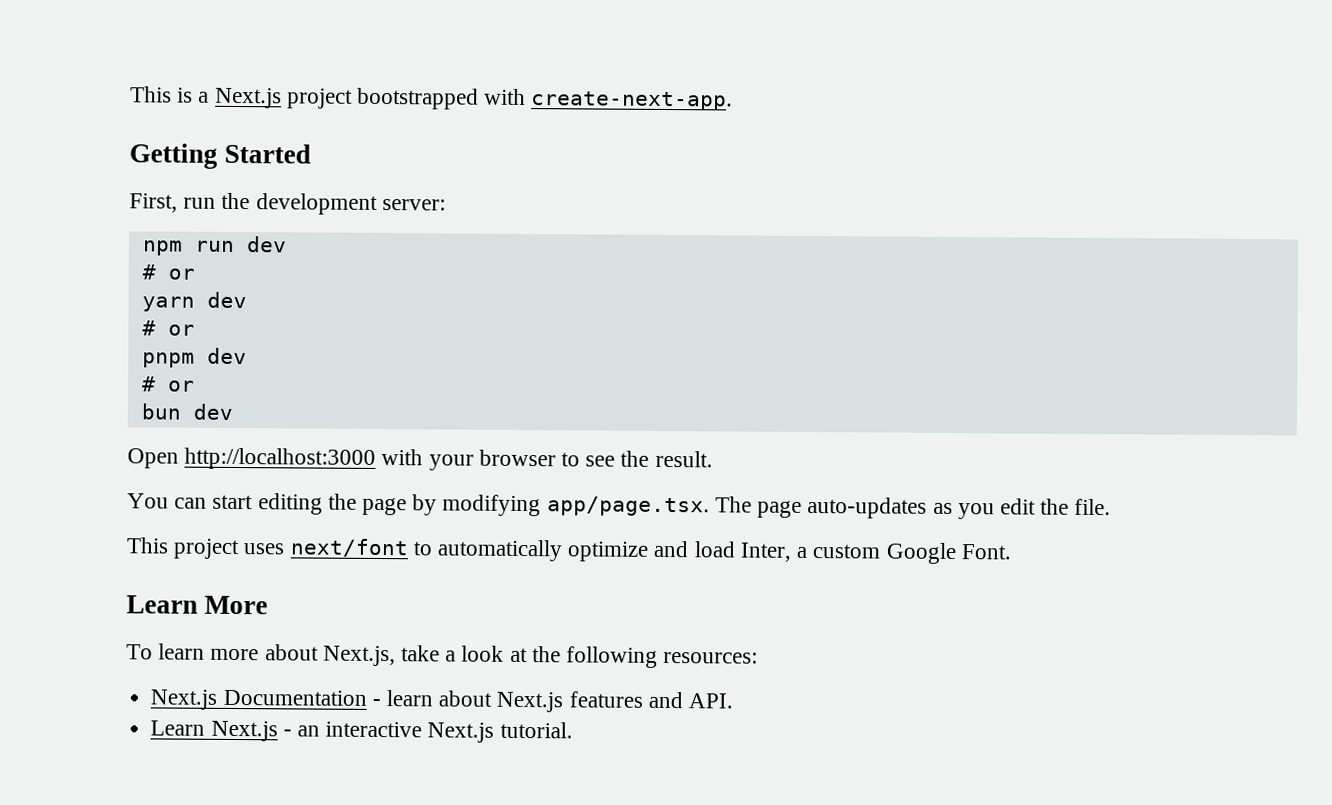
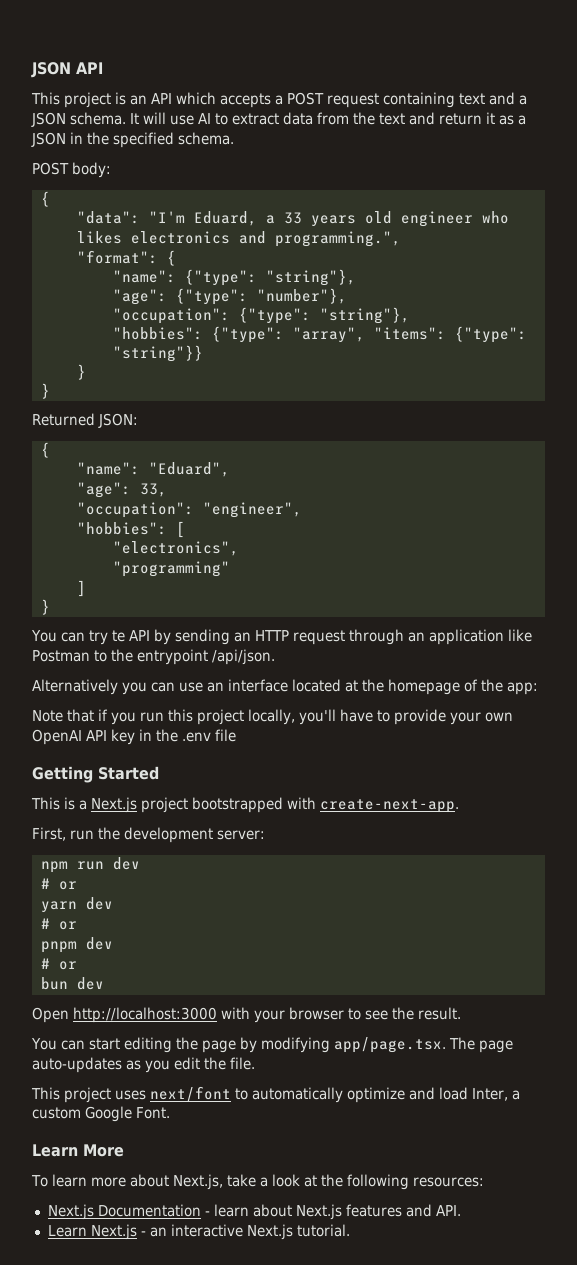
+ JSON API
+ This project is an API which accepts a POST request containing text and a JSON schema. It will use AI to extract data from the text and return it as a JSON in the specified schema.
+ POST body:
+ {
+ "data": "I'm Eduard, a 33 years old engineer who likes electronics and programming.",
+ "format": {
+ "name": {"type": "string"},
+ "age": {"type": "number"},
+ "occupation": {"type": "string"},
+ "hobbies": {"type": "array", "items": {"type": "string"}}
+ }
+ }
+ Returned JSON:
+ {
+ "name": "Eduard",
+ "age": 33,
+ "occupation": "engineer",
+ "hobbies": [
+ "electronics",
+ "programming"
+ ]
+ }
+ You can try te API by sending an HTTP request through an application like Postman to the entrypoint /api/json.
+ Alternatively you can use an interface located at the homepage of the app:
+ Note that if you run this project locally, you'll have to provide your own OpenAI API key in the .env file
+ Getting Started
- Getting Started

